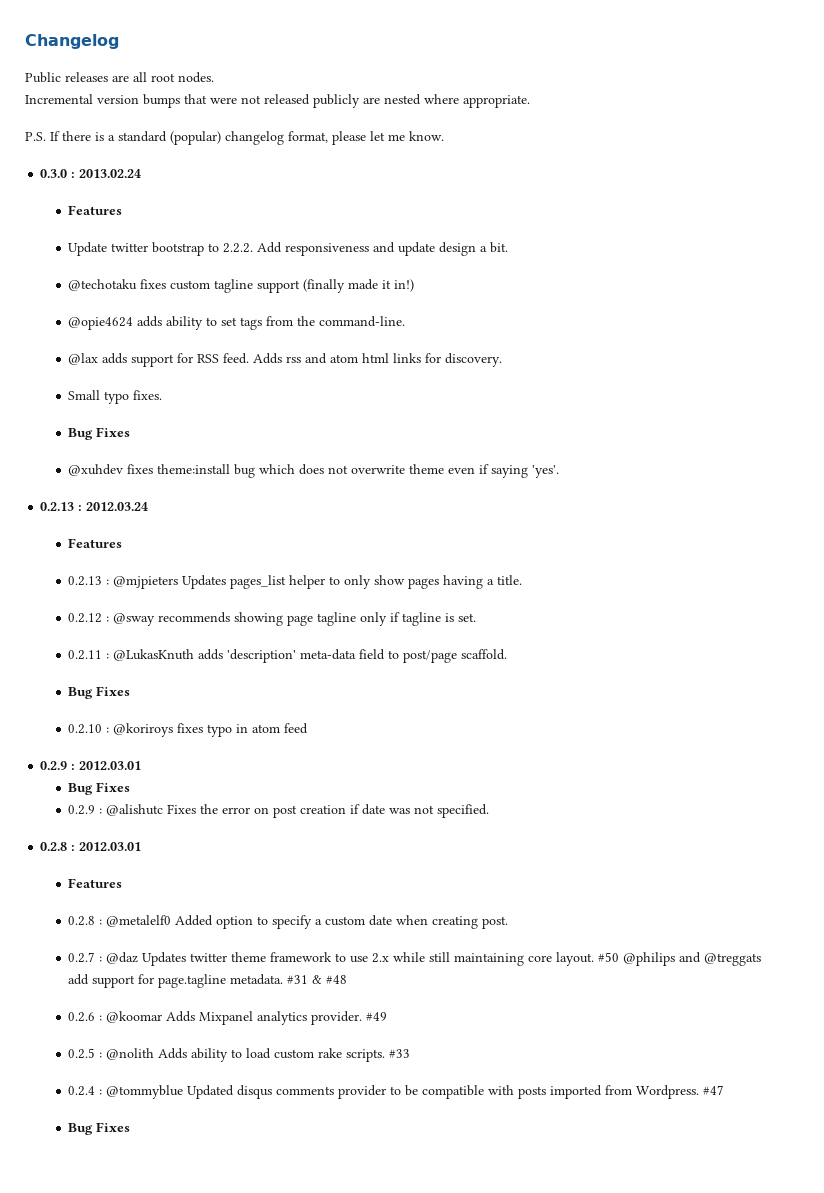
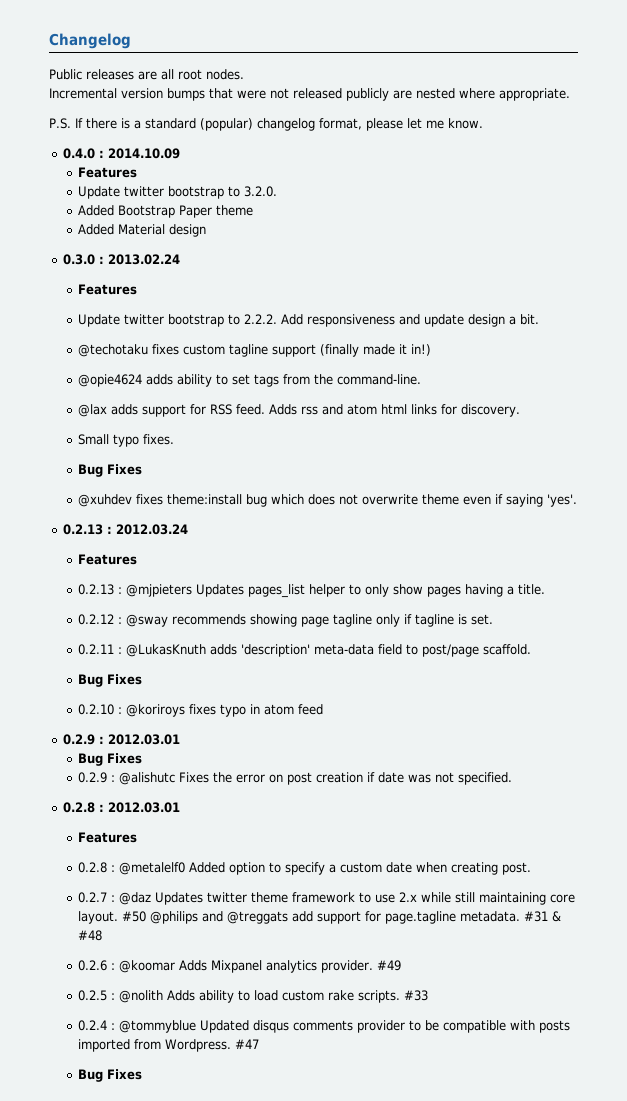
+ 0.4.0 : 2014.10.09
+ Features
+ Update twitter bootstrap to 3.2.0.
+ Added Bootstrap Paper theme
+ Added Material design

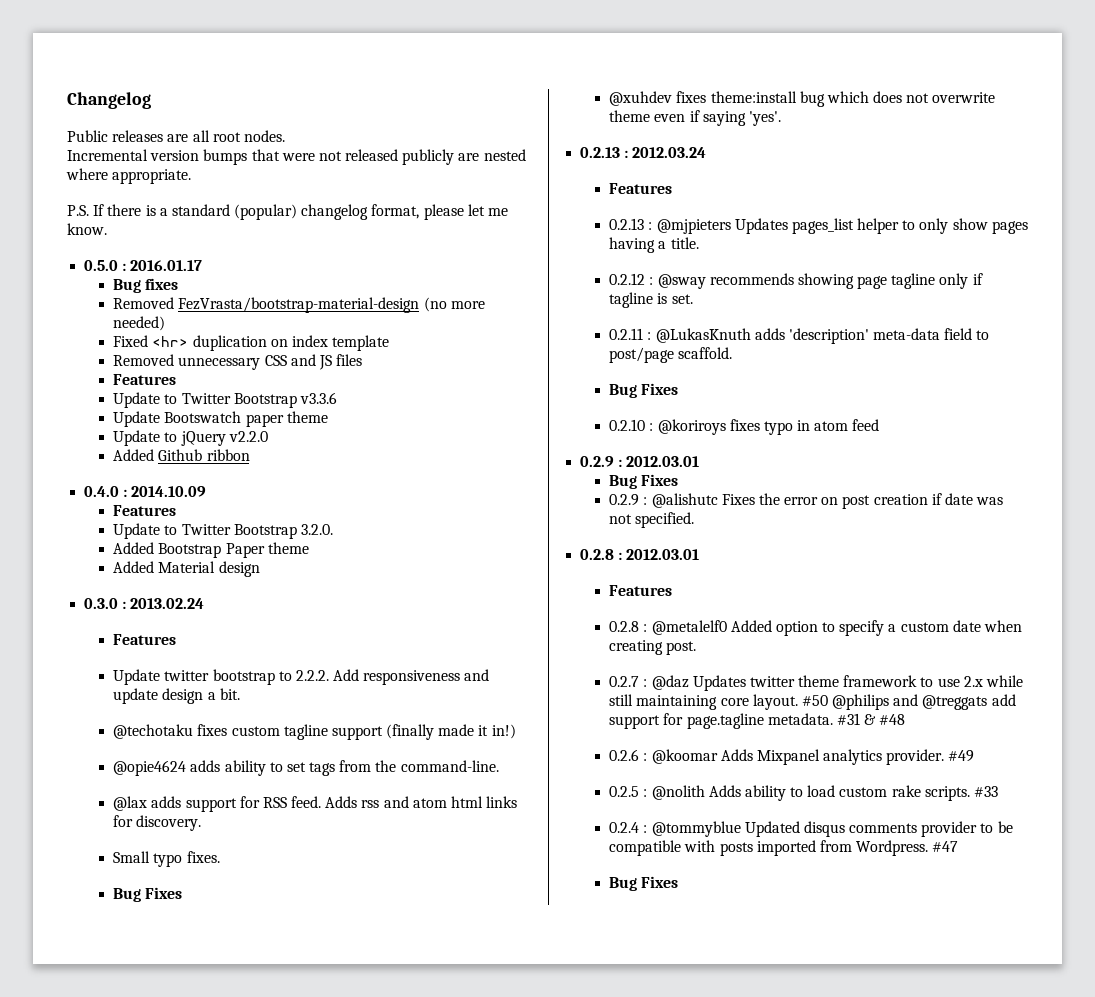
+ 0.5.0 : 2016.01.17
+ Bug fixes
+ Removed FezVrasta/bootstrap-material-design (no more needed)
+ Fixed <hr> duplication on index template
+ Removed unnecessary CSS and JS files
+ Features
+ Update to Twitter Bootstrap v3.3.6
+ Update Bootswatch paper theme
+ Update to jQuery v2.2.0
+ Added Github ribbon
- Update twitter bootstrap to 3.2.0.
+ Update to Twitter Bootstrap 3.2.0.

